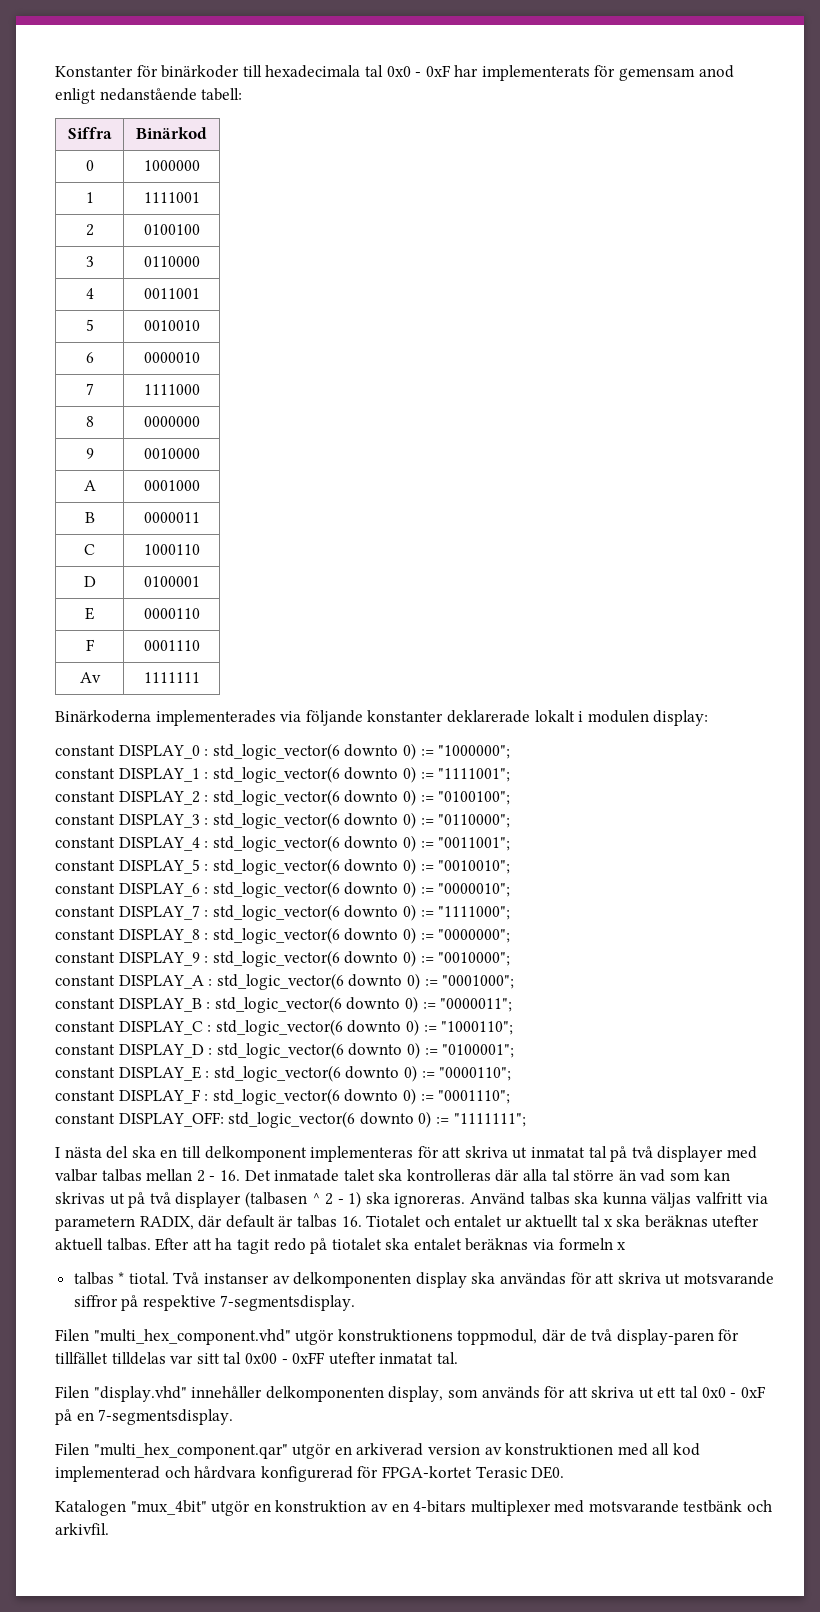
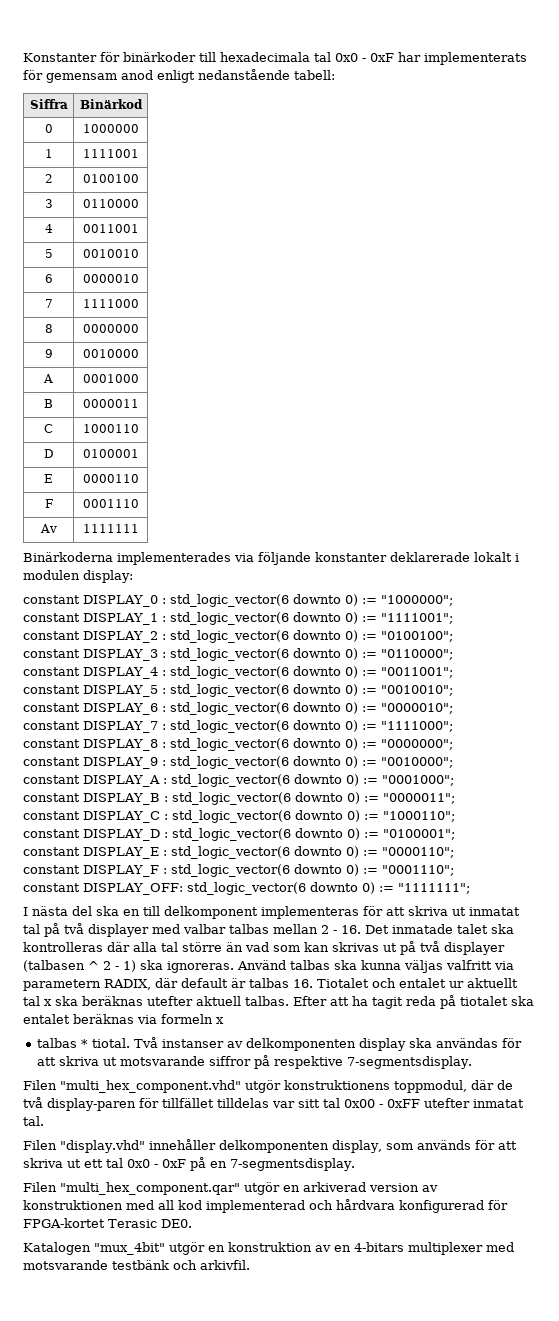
- Efter att ha tagit redo på tiotalet ska entalet beräknas via formeln x
+ Efter att ha tagit reda på tiotalet ska entalet beräknas via formeln x

